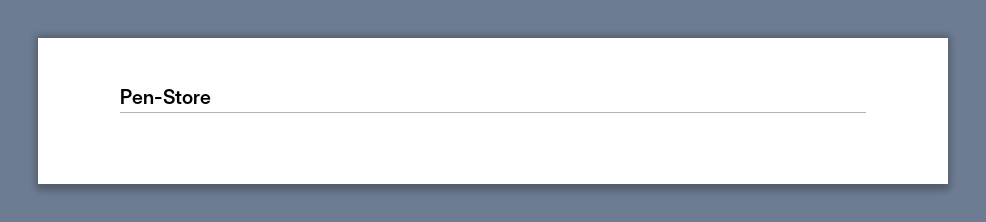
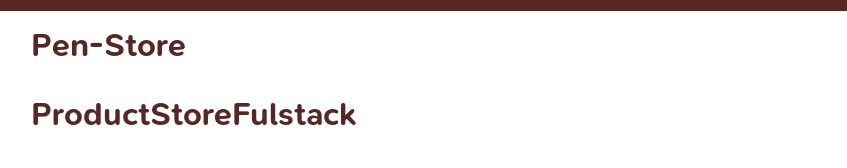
+ ProductStoreFulstack

